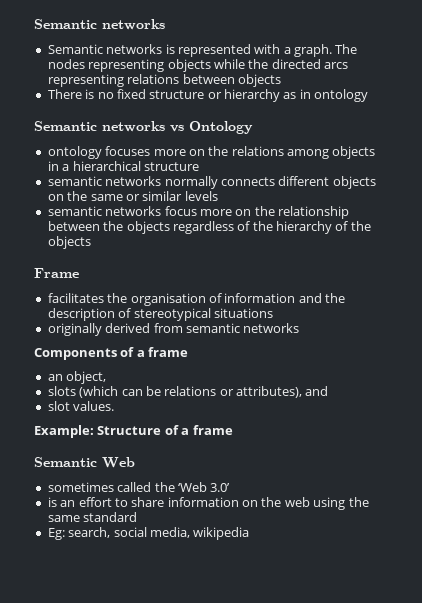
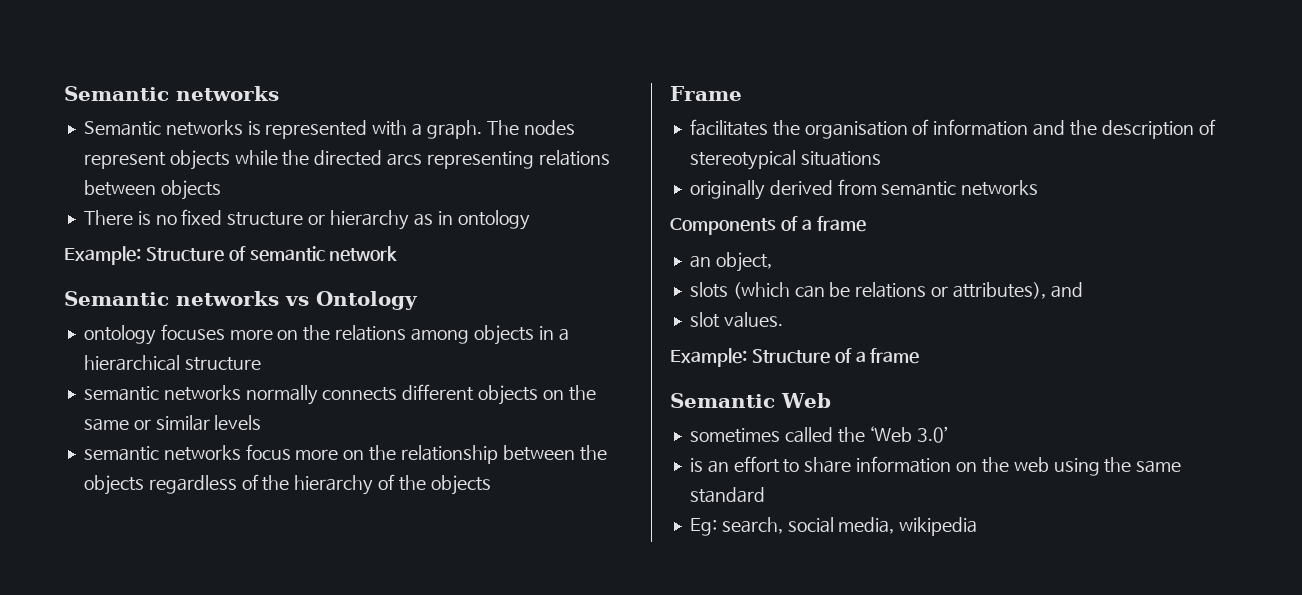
- The nodes representing objects while the directed arcs representing relations between objects
+ The nodes represent objects while the directed arcs representing relations between objects
+ Example: Structure of semantic network

